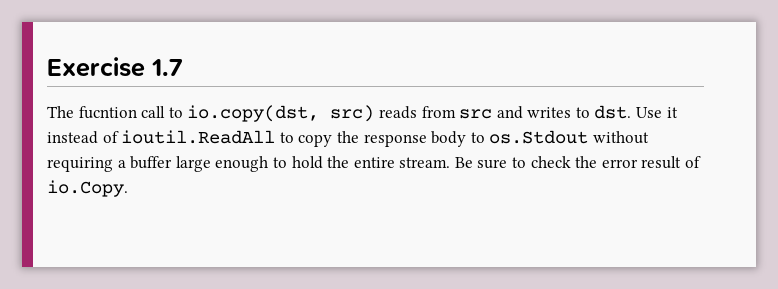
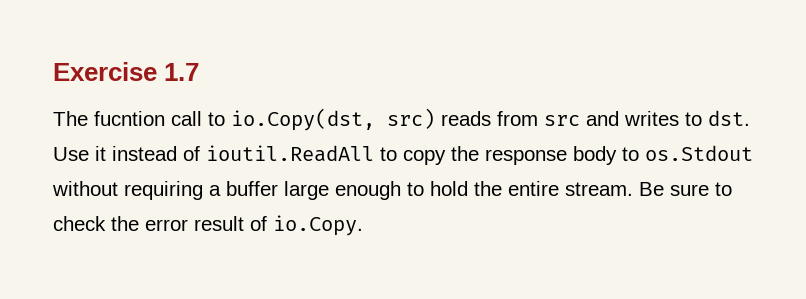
- The fucntion call to io.copy(dst, src) reads from src and writes to dst.
+ The fucntion call to io.Copy(dst, src) reads from src and writes to dst.

